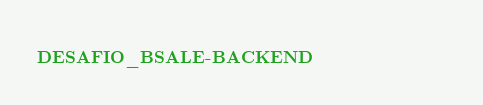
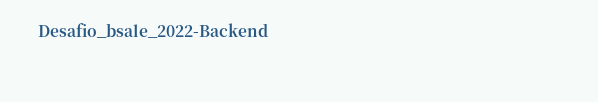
- DESAFIO_BSALE-BACKEND
+ Desafio_bsale_2022-Backend

